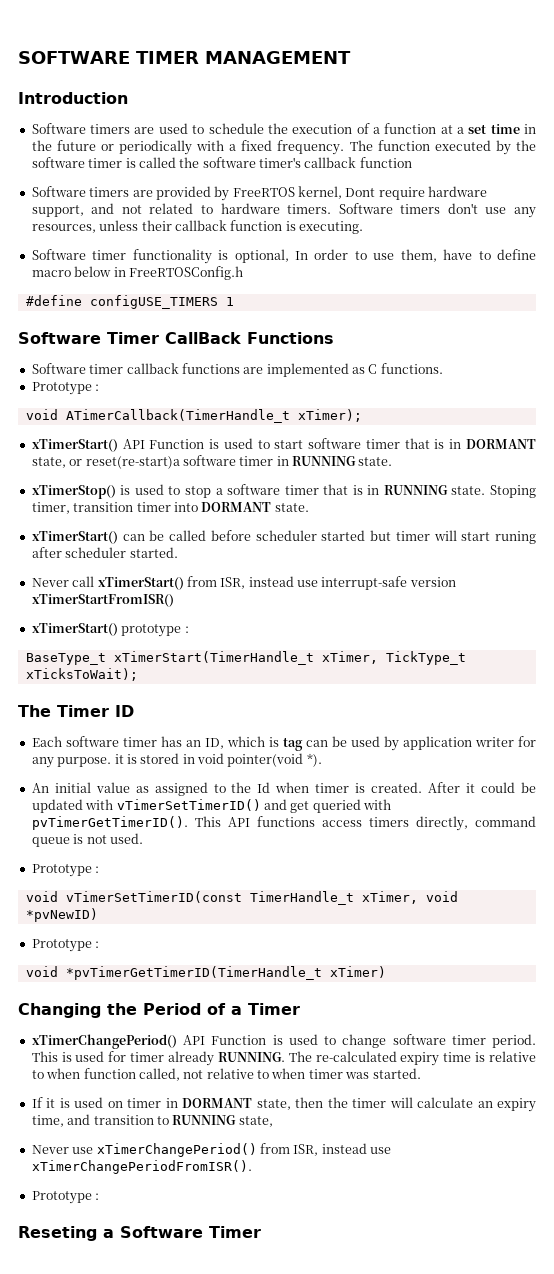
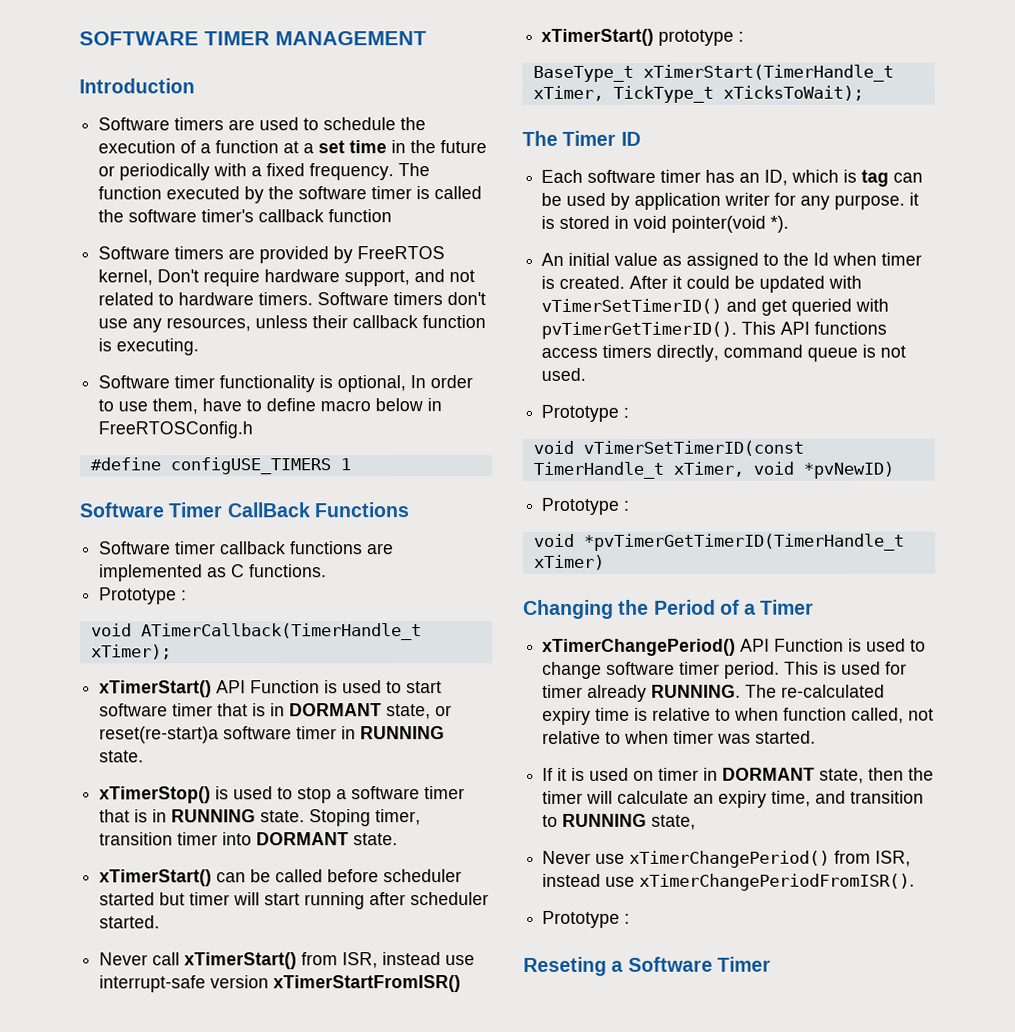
- Software timers are provided by FreeRTOS kernel, Dont require hardware support, and not related to hardware timers.
+ Software timers are provided by FreeRTOS kernel, Don't require hardware support, and not related to hardware timers.
- xTimerStart() can be called before scheduler started but timer will start runing after scheduler started.
+ xTimerStart() can be called before scheduler started but timer will start running after scheduler started.

